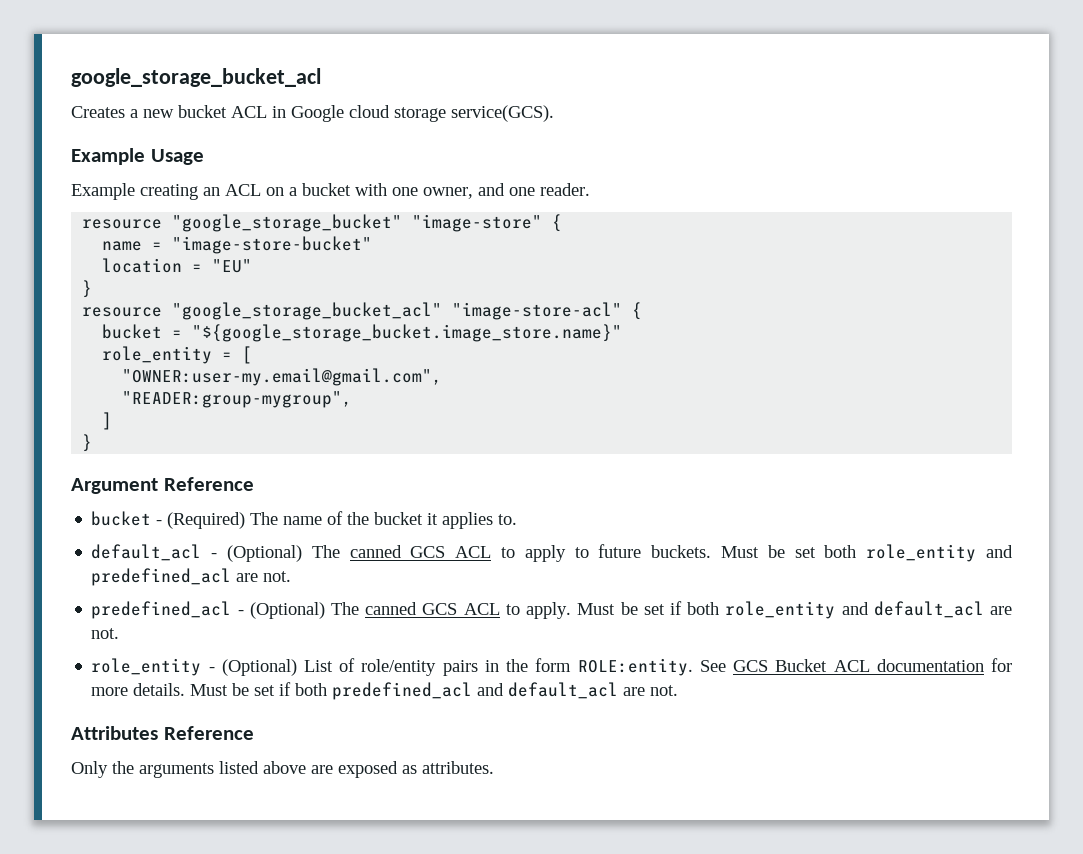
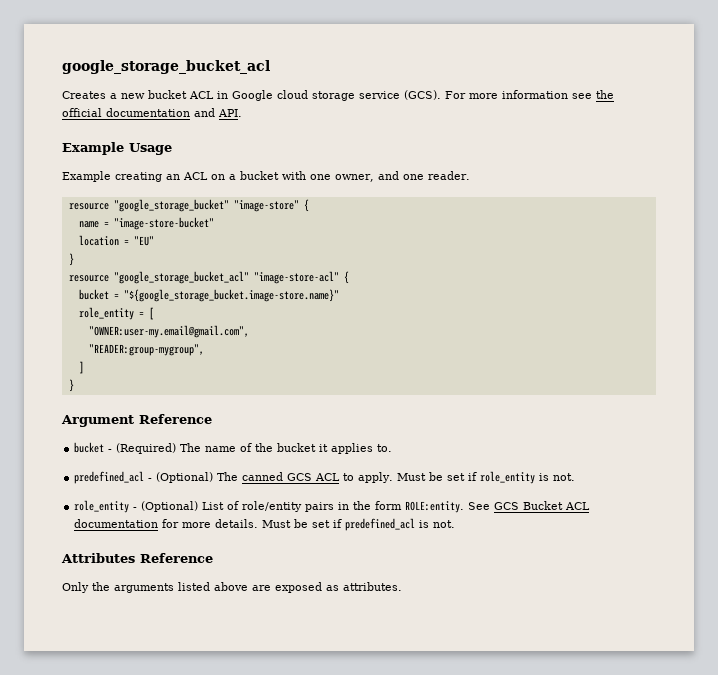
- Creates a new bucket ACL in Google cloud storage service(GCS).
+ Creates a new bucket ACL in Google cloud storage service (GCS). For more information see the official documentation and API.
- bucket = "${google_storage_bucket.image_store.name}"
+ bucket = "${google_storage_bucket.image-store.name}"
- default_acl - (Optional) The canned GCS ACL to apply to future buckets. Must be set both role_entity and predefined_acl are not.
- Must be set if both role_entity and default_acl are not.
+ Must be set if role_entity is not.
- Must be set if both predefined_acl and default_acl are not.
+ Must be set if predefined_acl is not.

